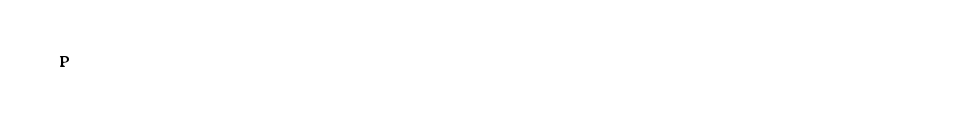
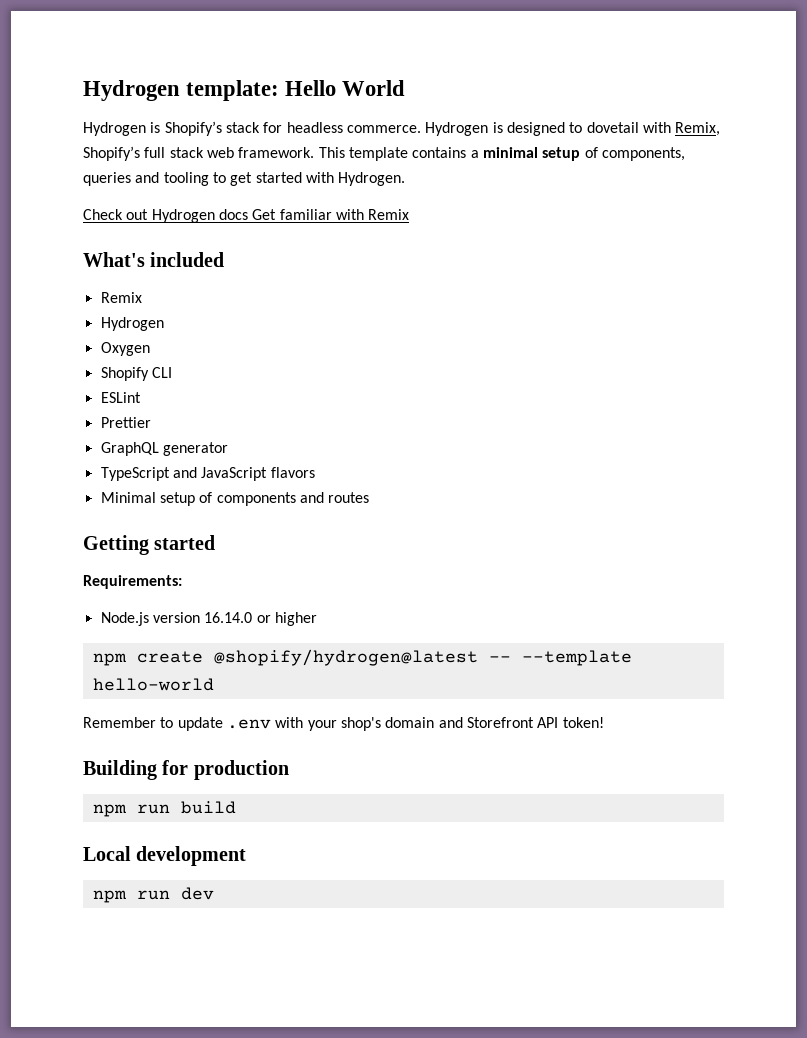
- P
+ Hydrogen template: Hello World
+ Hydrogen is Shopify’s stack for headless commerce. Hydrogen is designed to dovetail with Remix, Shopify’s full stack web framework. This template contains a minimal setup of components, queries and tooling to get started with Hydrogen.
+ Check out Hydrogen docs Get familiar with Remix
+ What's included
+ Remix
+ Hydrogen
+ Oxygen
+ Shopify CLI
+ ESLint
+ Prettier
+ GraphQL generator
+ TypeScript and JavaScript flavors
+ Minimal setup of components and routes
+ Getting started
+ Requirements:
+ Node.js version 16.14.0 or higher
+ npm create @shopify/hydrogen@latest -- --template hello-world
+ Remember to update .env with your shop's domain and Storefront API token!
+ Building for production
+ npm run build
+ Local development
+ npm run dev

